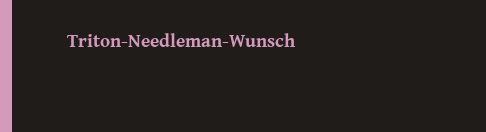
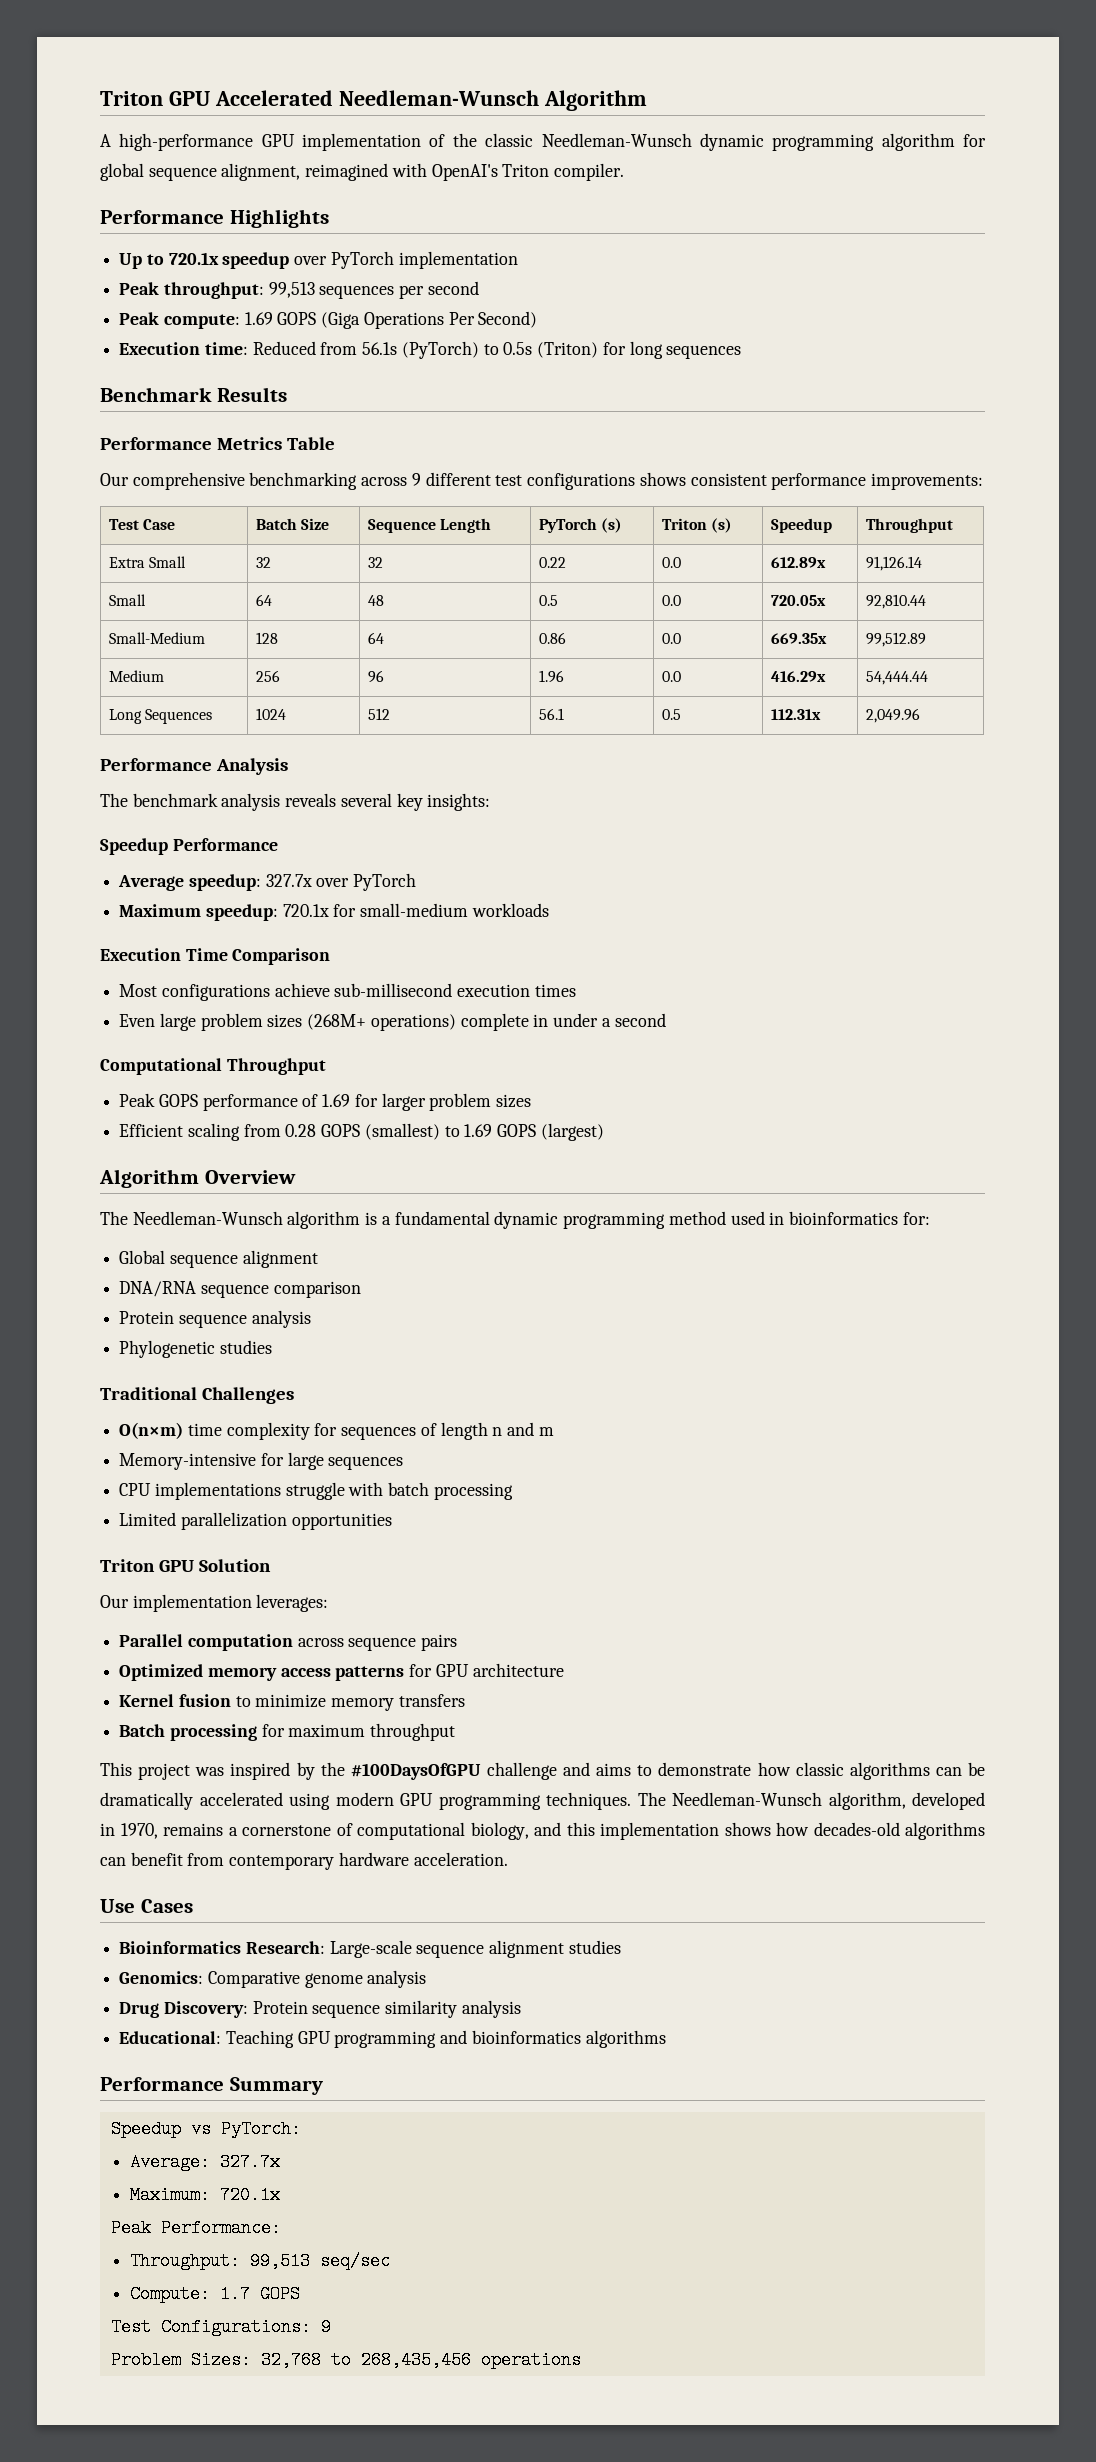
- Triton-Needleman-Wunsch
+ Triton GPU Accelerated Needleman-Wunsch Algorithm
+ A high-performance GPU implementation of the classic Needleman-Wunsch dynamic programming algorithm for global sequence alignment, reimagined with OpenAI's Triton compiler.
+ Performance Highlights
+ Up to 720.1x speedup over PyTorch implementation
+ Peak throughput: 99,513 sequences per second
+ Peak compute: 1.69 GOPS (Giga Operations Per Second)
+ Execution time: Reduced from 56.1s (PyTorch) to 0.5s (Triton) for long sequences
+ Benchmark Results
+ Performance Metrics Table
+ Our comprehensive benchmarking across 9 different test configurations shows consistent performance improvements:
+ Test Case | Batch Size | Sequence Length | PyTorch (s) | Triton (s) | Speedup | Throughput
+ Extra Small | 32 | 32 | 0.22 | 0.0 | 612.89x | 91,126.14
+ Small | 64 | 48 | 0.5 | 0.0 | 720.05x | 92,810.44
+ Small-Medium | 128 | 64 | 0.86 | 0.0 | 669.35x | 99,512.89
+ Medium | 256 | 96 | 1.96 | 0.0 | 416.29x | 54,444.44
+ Long Sequences | 1024 | 512 | 56.1 | 0.5 | 112.31x | 2,049.96
+ Performance Analysis
+ The benchmark analysis reveals several key insights:
+ Speedup Performance
+ Average speedup: 327.7x over PyTorch
+ Maximum speedup: 720.1x for small-medium workloads
+ Execution Time Comparison
+ Most configurations achieve sub-millisecond execution times
+ Even large problem sizes (268M+ operations) complete in under a second
+ Computational Throughput
+ Peak GOPS performance of 1.69 for larger problem sizes
+ Efficient scaling from 0.28 GOPS (smallest) to 1.69 GOPS (largest)
+ Algorithm Overview
+ The Needleman-Wunsch algorithm is a fundamental dynamic programming method used in bioinformatics for:
+ Global sequence alignment
+ DNA/RNA sequence comparison
+ Protein sequence analysis
+ Phylogenetic studies
+ Traditional Challenges
+ O(n×m) time complexity for sequences of length n and m
+ Memory-intensive for large sequences
+ CPU implementations struggle with batch processing
+ Limited parallelization opportunities
+ Triton GPU Solution
+ Our implementation leverages:
+ Parallel computation across sequence pairs
+ Optimized memory access patterns for GPU architecture
+ Kernel fusion to minimize memory transfers
+ Batch processing for maximum throughput
+ This project was inspired by the #100DaysOfGPU challenge and aims to demonstrate how classic algorithms can be dramatically accelerated using modern GPU programming techniques. The Needleman-Wunsch algorithm, developed in 1970, remains a cornerstone of computational biology, and this implementation shows how decades-old algorithms can benefit from contemporary hardware acceleration.
+ Use Cases
+ Bioinformatics Research: Large-scale sequence alignment studies
+ Genomics: Comparative genome analysis
+ Drug Discovery: Protein sequence similarity analysis
+ Educational: Teaching GPU programming and bioinformatics algorithms
+ Performance Summary
+ Speedup vs PyTorch:
+ Average: 327.7x
+ Maximum: 720.1x
+ Peak Performance:
+ Throughput: 99,513 seq/sec
+ Compute: 1.7 GOPS
+ Test Configurations: 9
+ Problem Sizes: 32,768 to 268,435,456 operations

